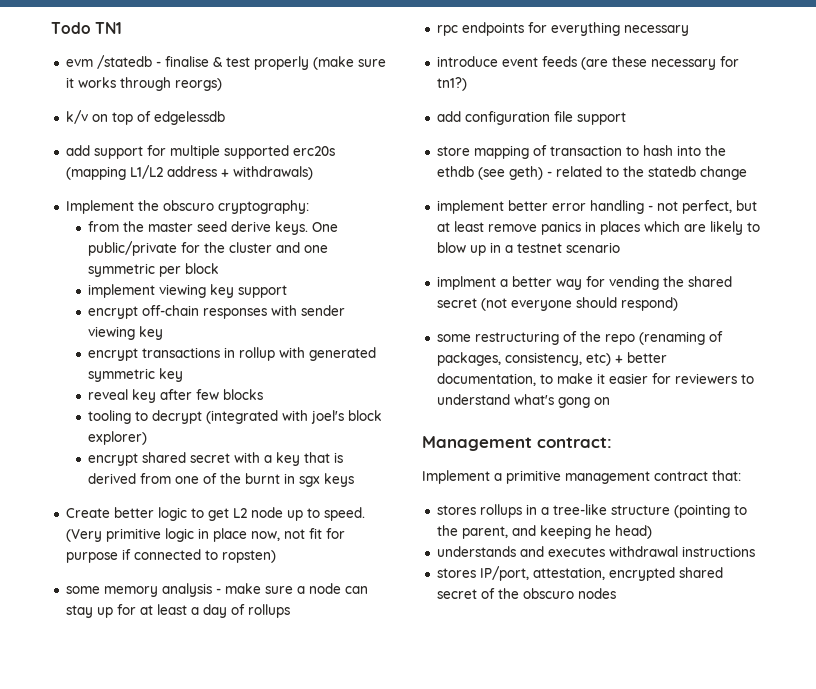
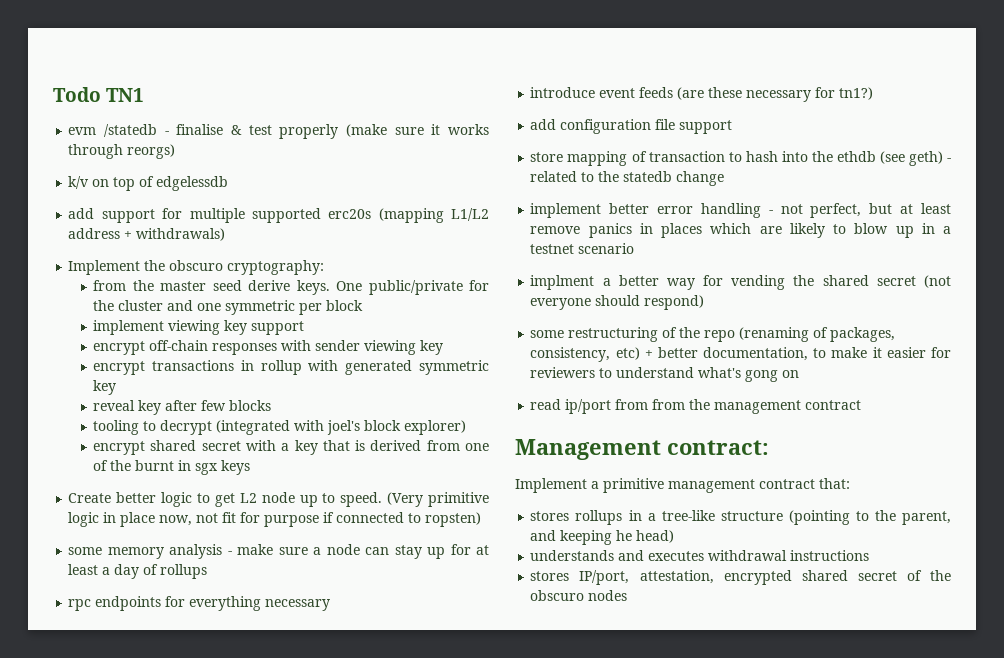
+ read ip/port from from the management contract

